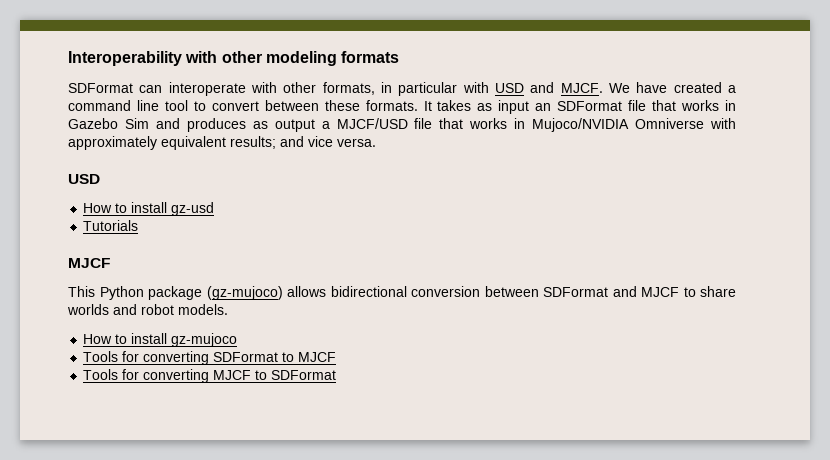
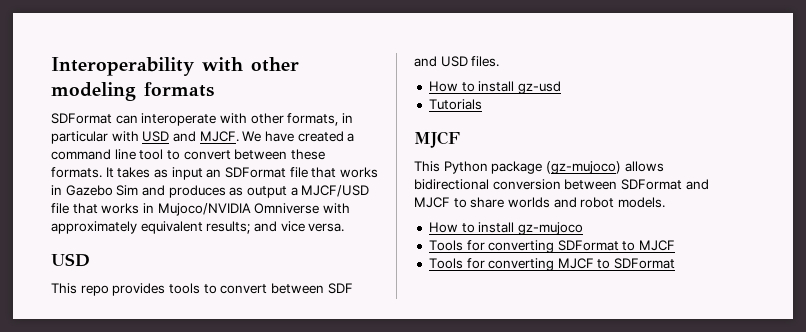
+ This repo provides tools to convert between SDF and USD files.

